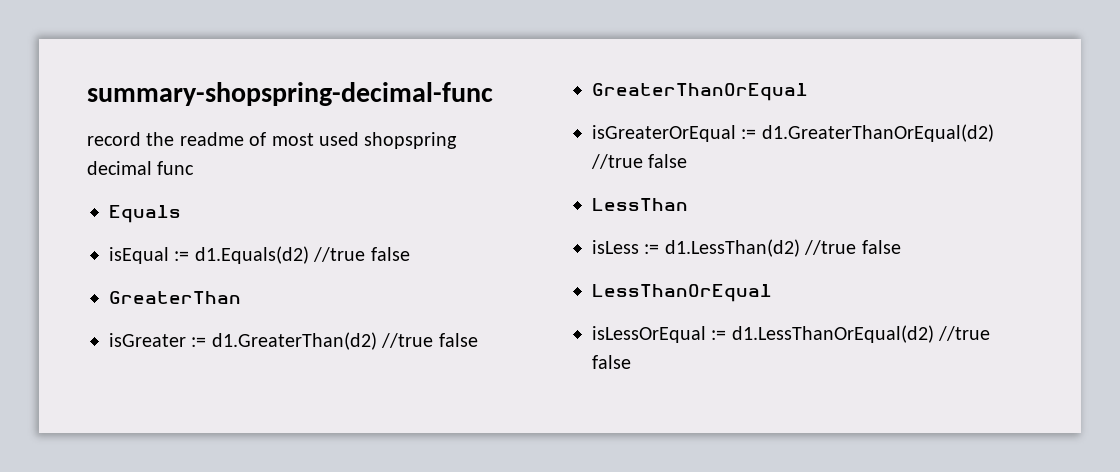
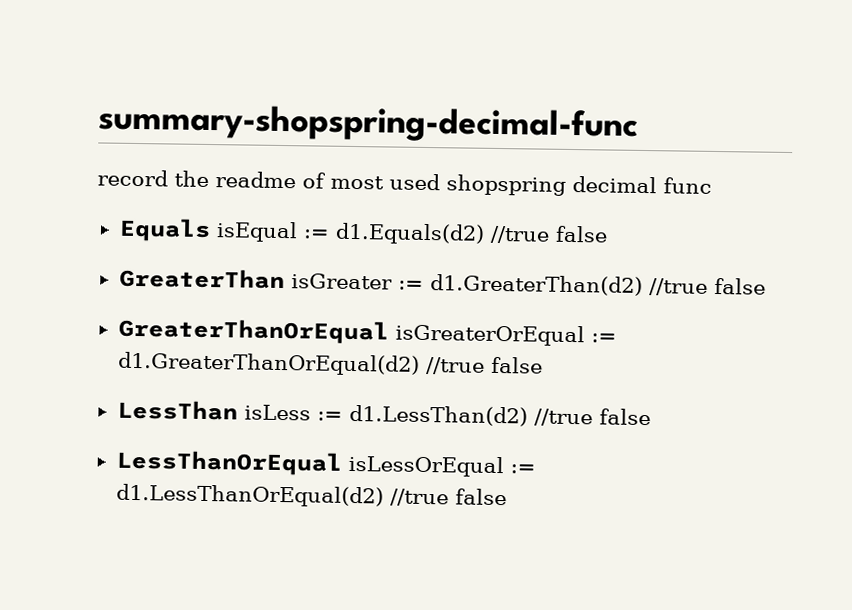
- Equals
- isEqual := d1.Equals(d2) //true false
+ Equals isEqual := d1.Equals(d2) //true false
- GreaterThan
- isGreater := d1.GreaterThan(d2) //true false
+ GreaterThan isGreater := d1.GreaterThan(d2) //true false
- GreaterThanOrEqual
- isGreaterOrEqual := d1.GreaterThanOrEqual(d2) //true false
+ GreaterThanOrEqual isGreaterOrEqual := d1.GreaterThanOrEqual(d2) //true false
- LessThan
- isLess := d1.LessThan(d2) //true false
+ LessThan isLess := d1.LessThan(d2) //true false
- LessThanOrEqual
- isLessOrEqual := d1.LessThanOrEqual(d2) //true false
+ LessThanOrEqual isLessOrEqual := d1.LessThanOrEqual(d2) //true false

